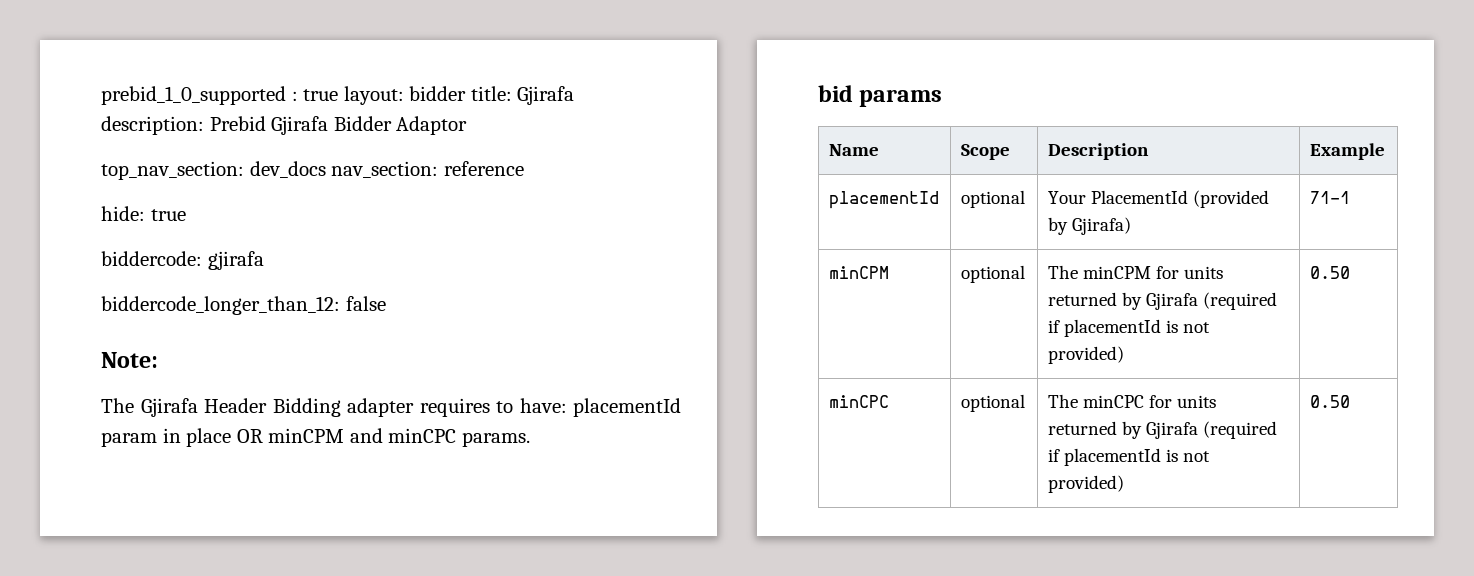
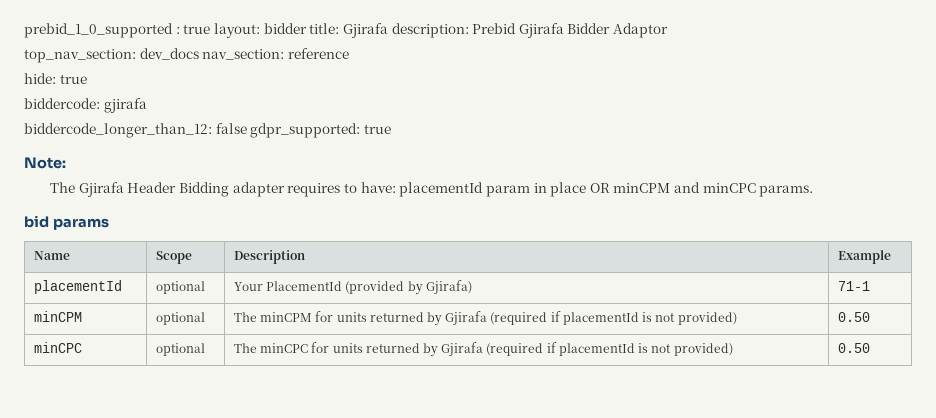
- biddercode_longer_than_12: false
+ biddercode_longer_than_12: false gdpr_supported: true

